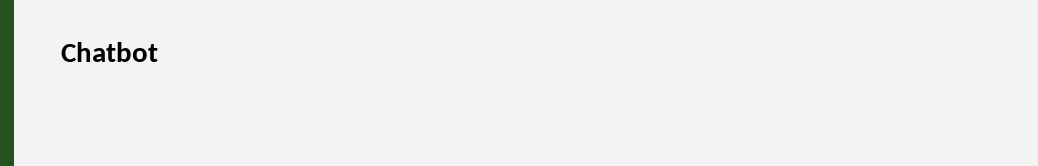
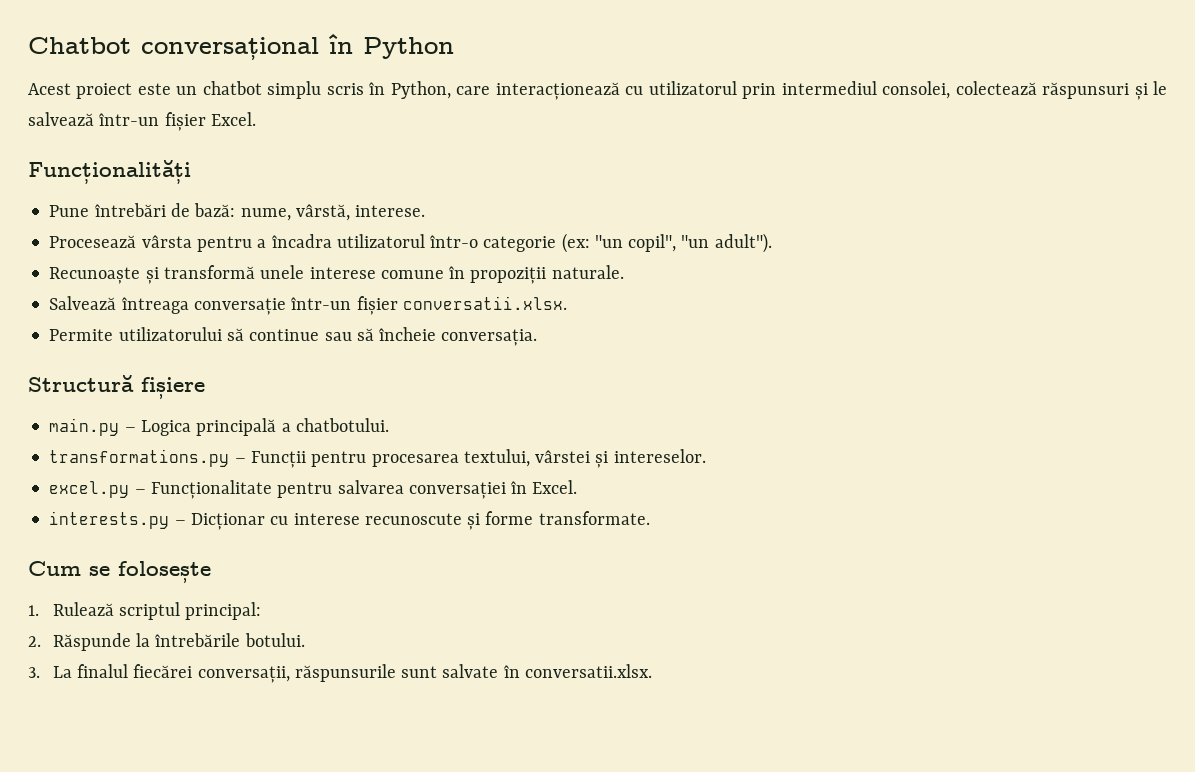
- Chatbot
+ Chatbot conversațional în Python
+ Acest proiect este un chatbot simplu scris în Python, care interacționează cu utilizatorul prin intermediul consolei, colectează răspunsuri și le salvează într-un fișier Excel.
+ Funcționalități
+ Pune întrebări de bază: nume, vârstă, interese.
+ Procesează vârsta pentru a încadra utilizatorul într-o categorie (ex: "un copil", "un adult").
+ Recunoaște și transformă unele interese comune în propoziții naturale.
+ Salvează întreaga conversație într-un fișier conversatii.xlsx.
+ Permite utilizatorului să continue sau să încheie conversația.
+ Structură fișiere
+ main.py – Logica principală a chatbotului.
+ transformations.py – Funcții pentru procesarea textului, vârstei și intereselor.
+ excel.py – Funcționalitate pentru salvarea conversației în Excel.
+ interests.py – Dicționar cu interese recunoscute și forme transformate.
+ Cum se folosește
+ 1. Rulează scriptul principal:
+ 2. Răspunde la întrebările botului.
+ 3. La finalul fiecărei conversații, răspunsurile sunt salvate în conversatii.xlsx.

